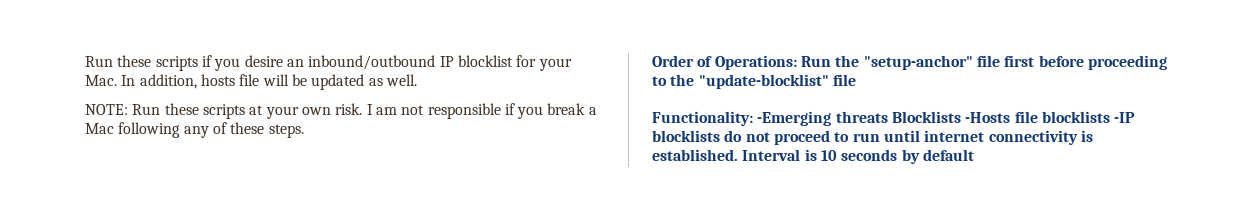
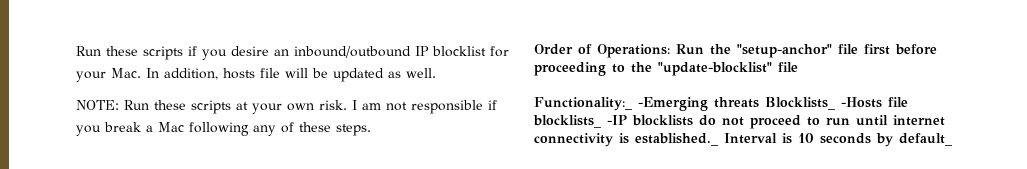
- Functionality: -Emerging threats Blocklists -Hosts file blocklists -IP blocklists do not proceed to run until internet connectivity is established. Interval is 10 seconds by default
+ Functionality:_ -Emerging threats Blocklists_ -Hosts file blocklists_ -IP blocklists do not proceed to run until internet connectivity is established._ Interval is 10 seconds by default_

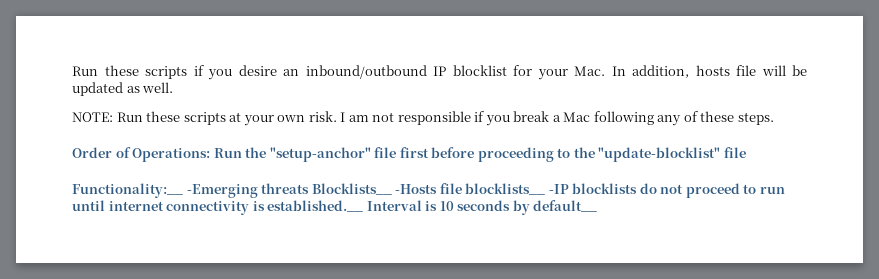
- Functionality:_ -Emerging threats Blocklists_ -Hosts file blocklists_ -IP blocklists do not proceed to run until internet connectivity is established._ Interval is 10 seconds by default_
+ Functionality:__ -Emerging threats Blocklists__ -Hosts file blocklists__ -IP blocklists do not proceed to run until internet connectivity is established.__ Interval is 10 seconds by default__

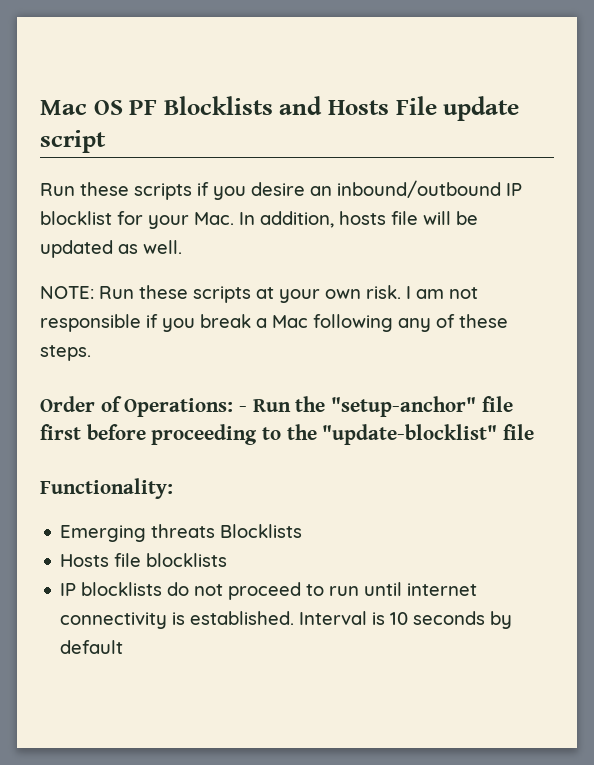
+ Mac OS PF Blocklists and Hosts File update script
- Order of Operations: Run the "setup-anchor" file first before proceeding to the "update-blocklist" file
+ Order of Operations: - Run the "setup-anchor" file first before proceeding to the "update-blocklist" file
- Functionality:__ -Emerging threats Blocklists__ -Hosts file blocklists__ -IP blocklists do not proceed to run until internet connectivity is established.__ Interval is 10 seconds by default__
+ Functionality:
+ Emerging threats Blocklists
+ Hosts file blocklists
+ IP blocklists do not proceed to run until internet connectivity is established. Interval is 10 seconds by default

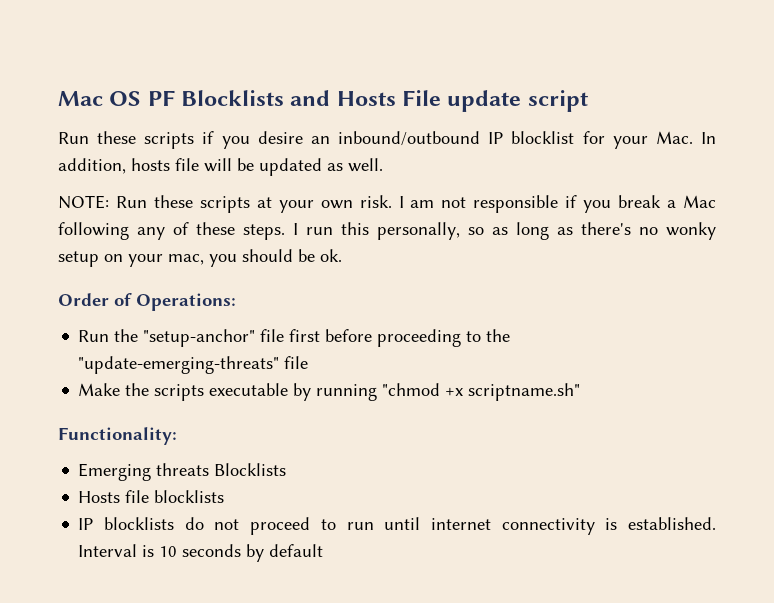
+ I run this personally, so as long as there's no wonky setup on your mac, you should be ok.
- Order of Operations: - Run the "setup-anchor" file first before proceeding to the "update-blocklist" file
+ Order of Operations:
+ Run the "setup-anchor" file first before proceeding to the "update-emerging-threats" file
+ Make the scripts executable by running "chmod +x scriptname.sh"

